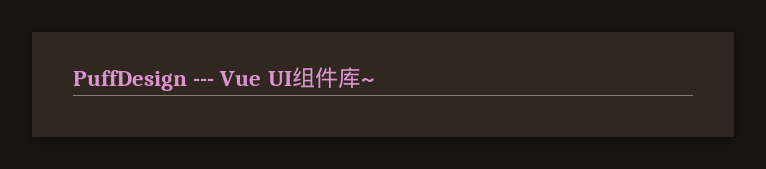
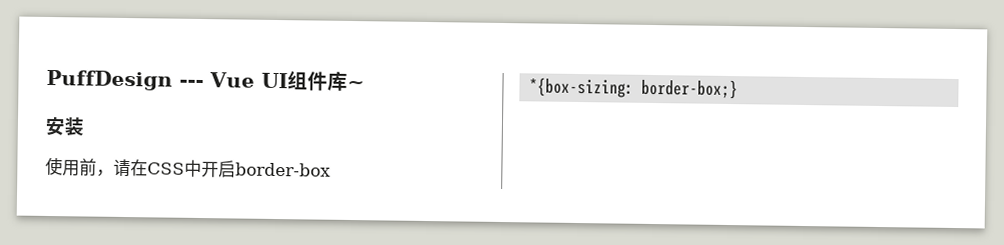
+ 安装
+ 使用前，请在CSS中开启border-box
+ *{box-sizing: border-box;}

